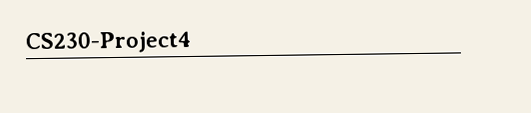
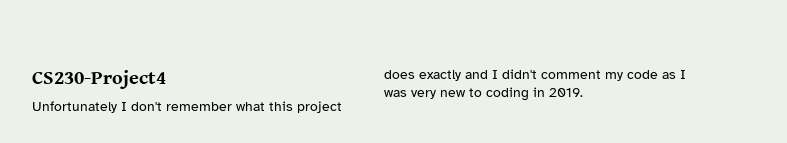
+ Unfortunately I don't remember what this project does exactly and I didn't comment my code as I was very new to coding in 2019.

